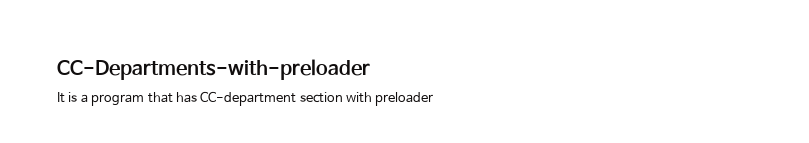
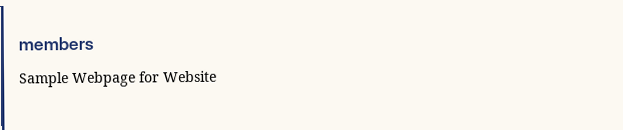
- CC-Departments-with-preloader
- It is a program that has CC-department section with preloader
+ members
+ Sample Webpage for Website

